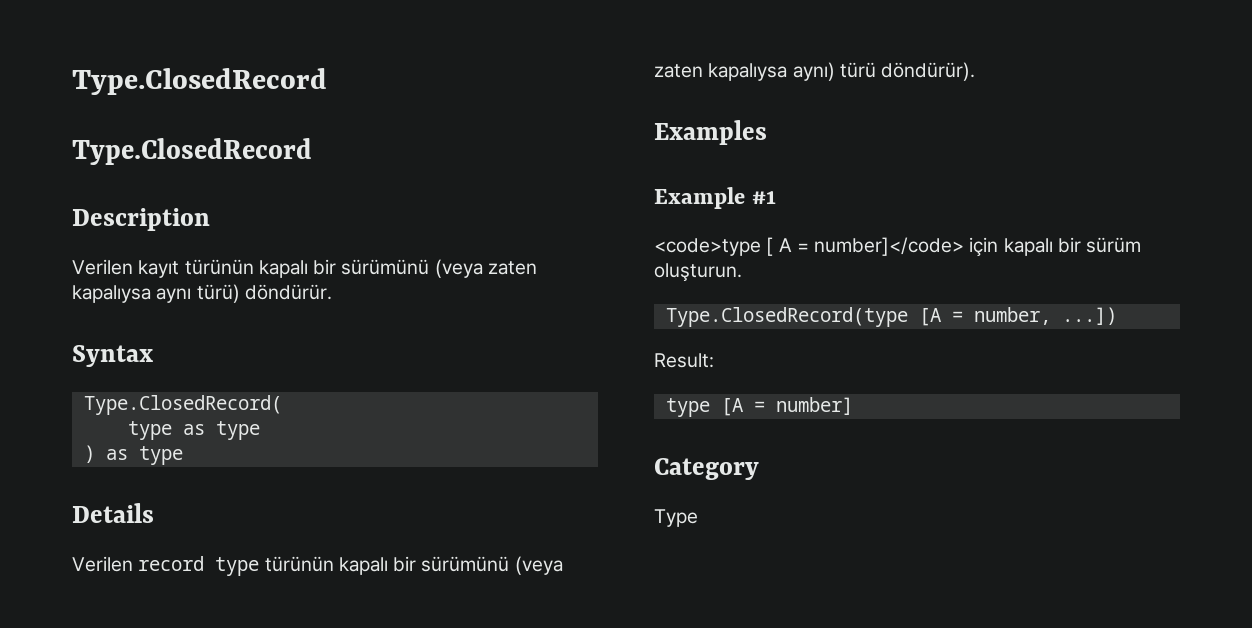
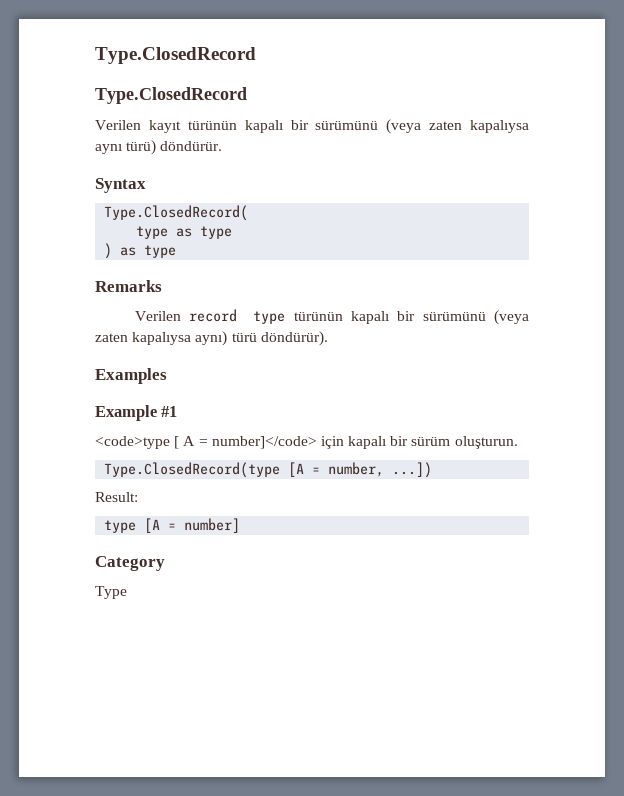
- Description
- Details
+ Remarks

